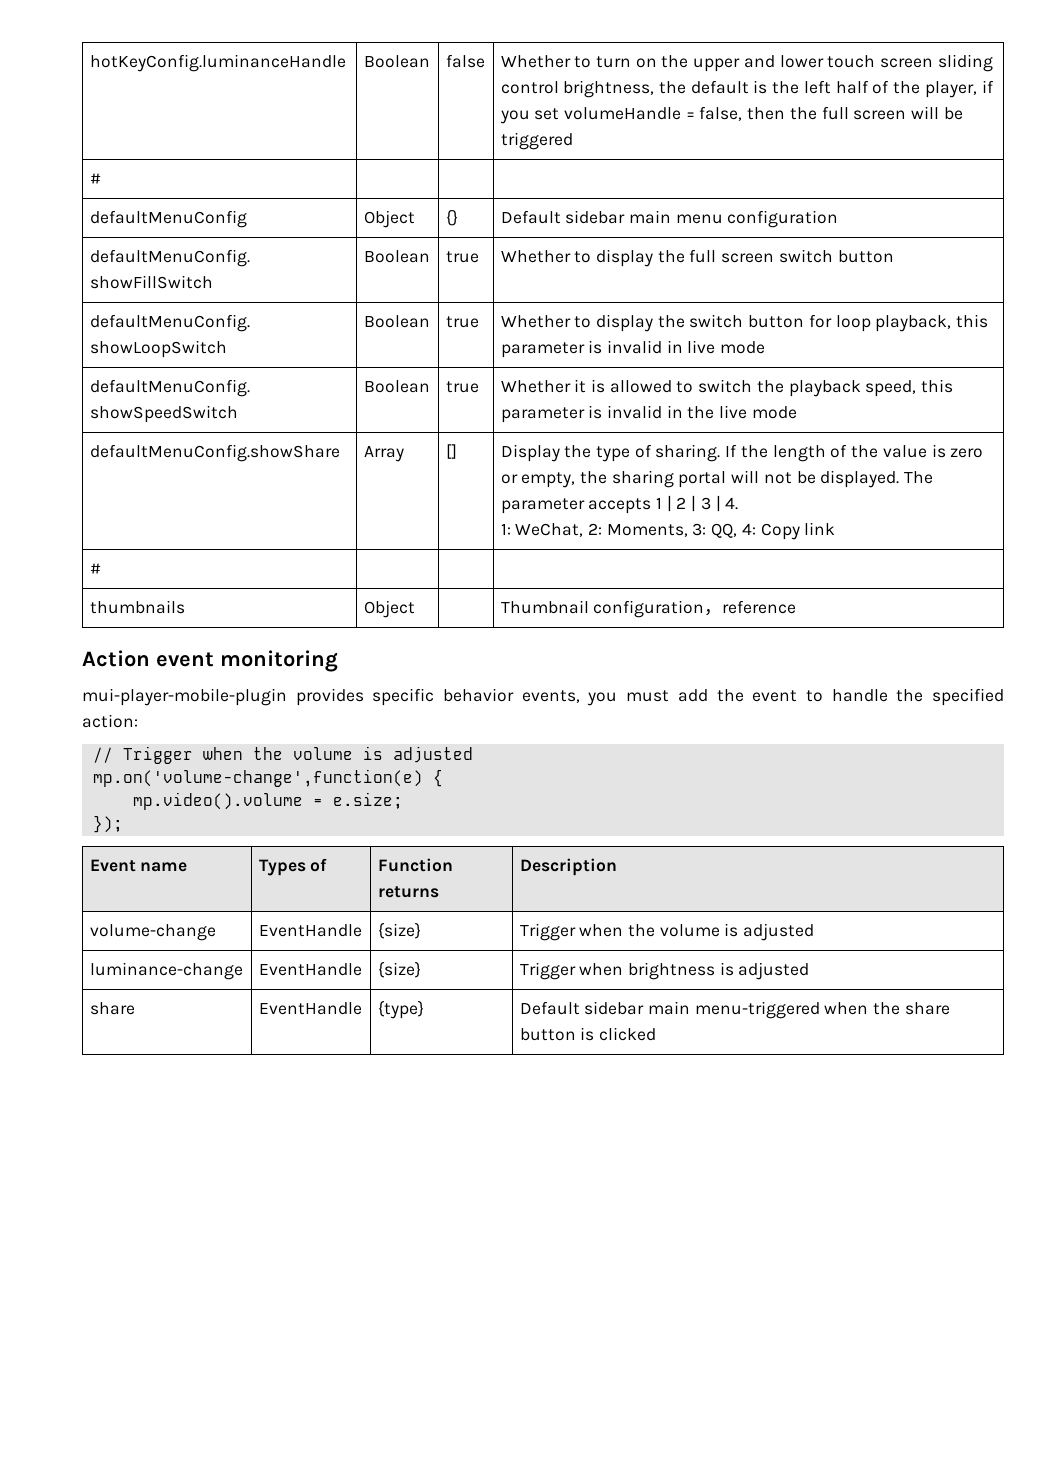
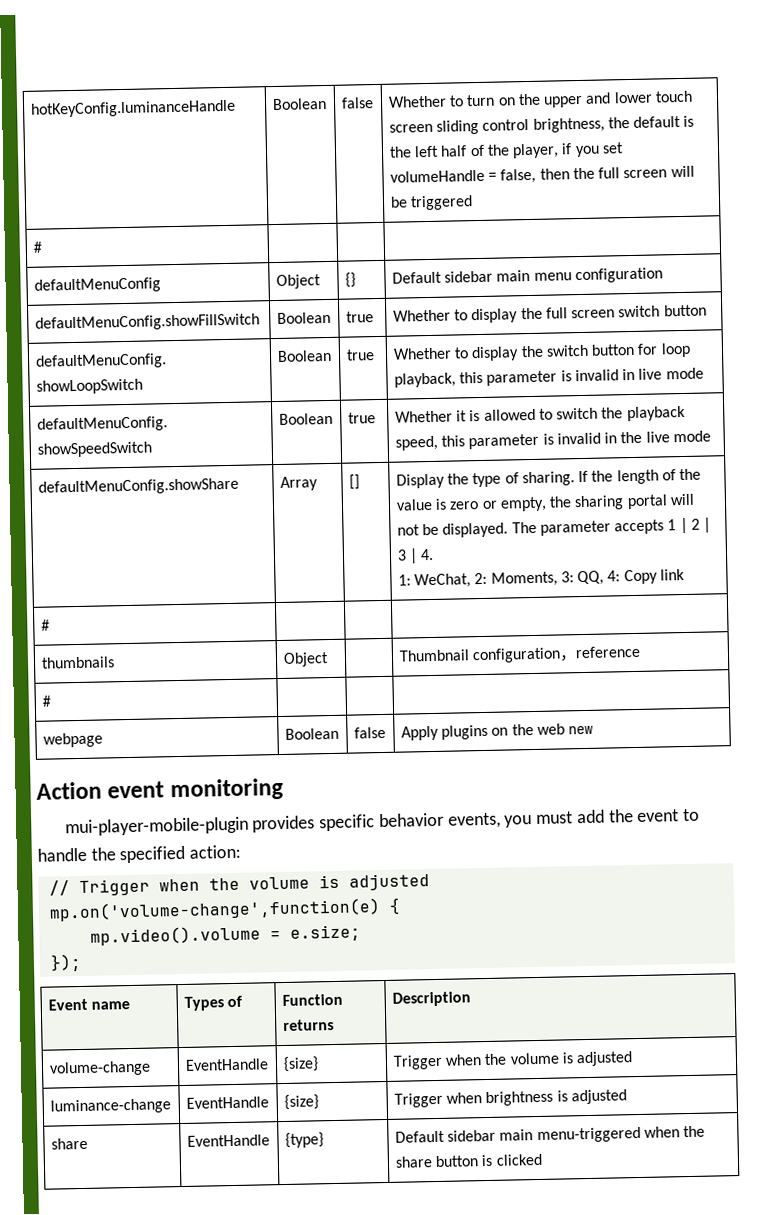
  thumbnails | Object | | Thumbnail configuration，reference
+ # | | |
+ webpage | Boolean | false | Apply plugins on the web new

